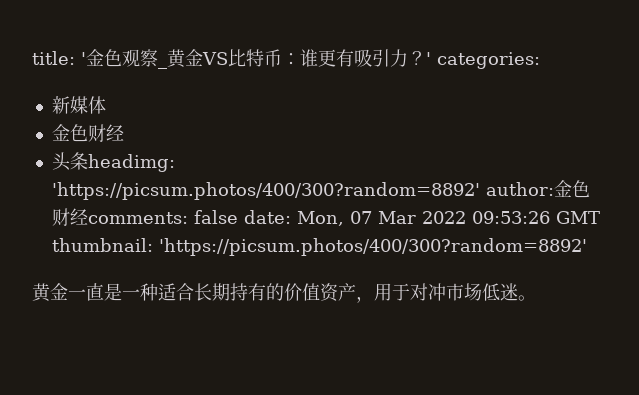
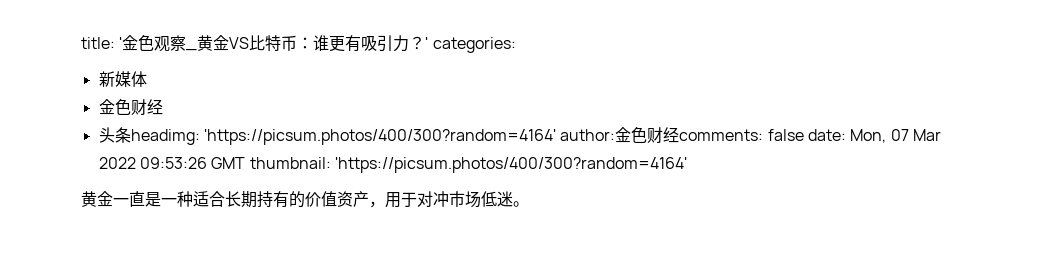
- 头条headimg: 'https://picsum.photos/400/300?random=8892' author:金色财经comments: false date: Mon, 07 Mar 2022 09:53:26 GMT thumbnail: 'https://picsum.photos/400/300?random=8892'
+ 头条headimg: 'https://picsum.photos/400/300?random=4164' author:金色财经comments: false date: Mon, 07 Mar 2022 09:53:26 GMT thumbnail: 'https://picsum.photos/400/300?random=4164'

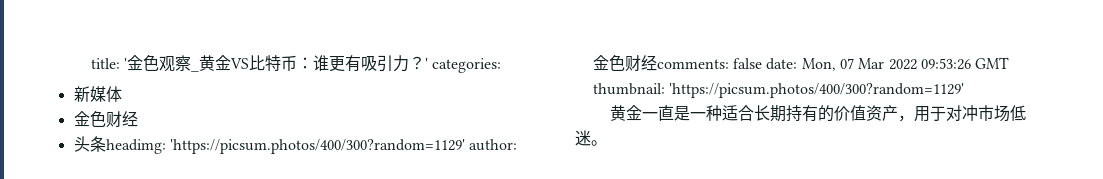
- 头条headimg: 'https://picsum.photos/400/300?random=4164' author:金色财经comments: false date: Mon, 07 Mar 2022 09:53:26 GMT thumbnail: 'https://picsum.photos/400/300?random=4164'
+ 头条headimg: 'https://picsum.photos/400/300?random=1129' author:金色财经comments: false date: Mon, 07 Mar 2022 09:53:26 GMT thumbnail: 'https://picsum.photos/400/300?random=1129'

